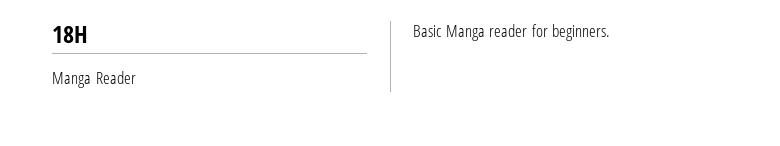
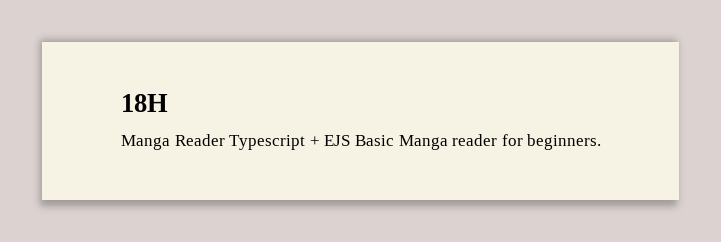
- Manga Reader
- Basic Manga reader for beginners.
+ Manga Reader Typescript + EJS Basic Manga reader for beginners.

